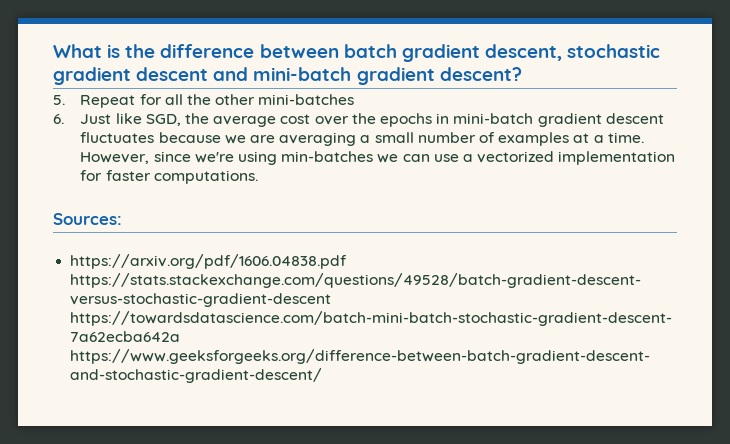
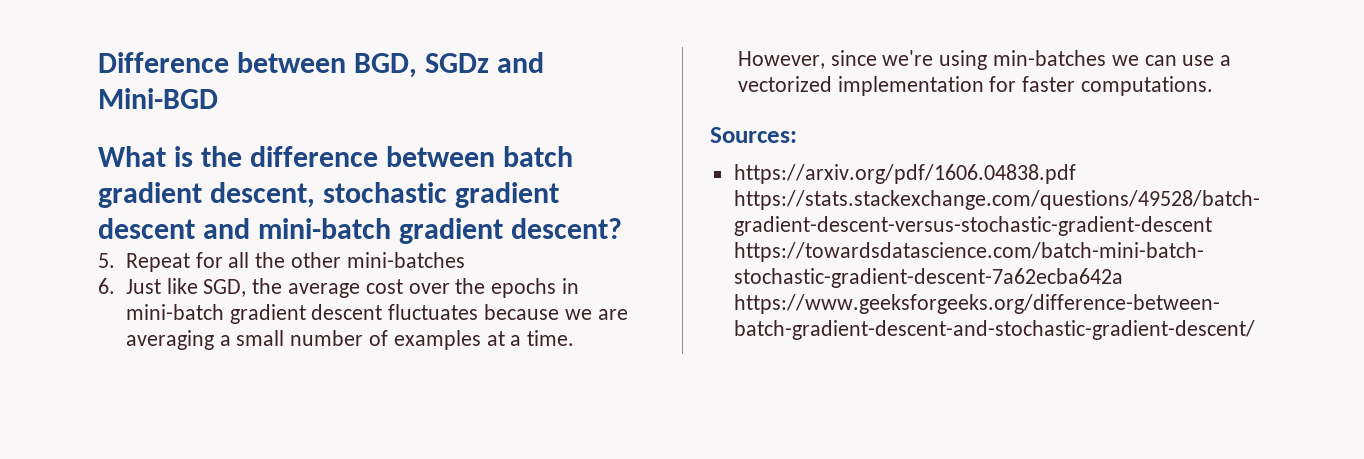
+ Difference between BGD, SGDz and Mini-BGD

